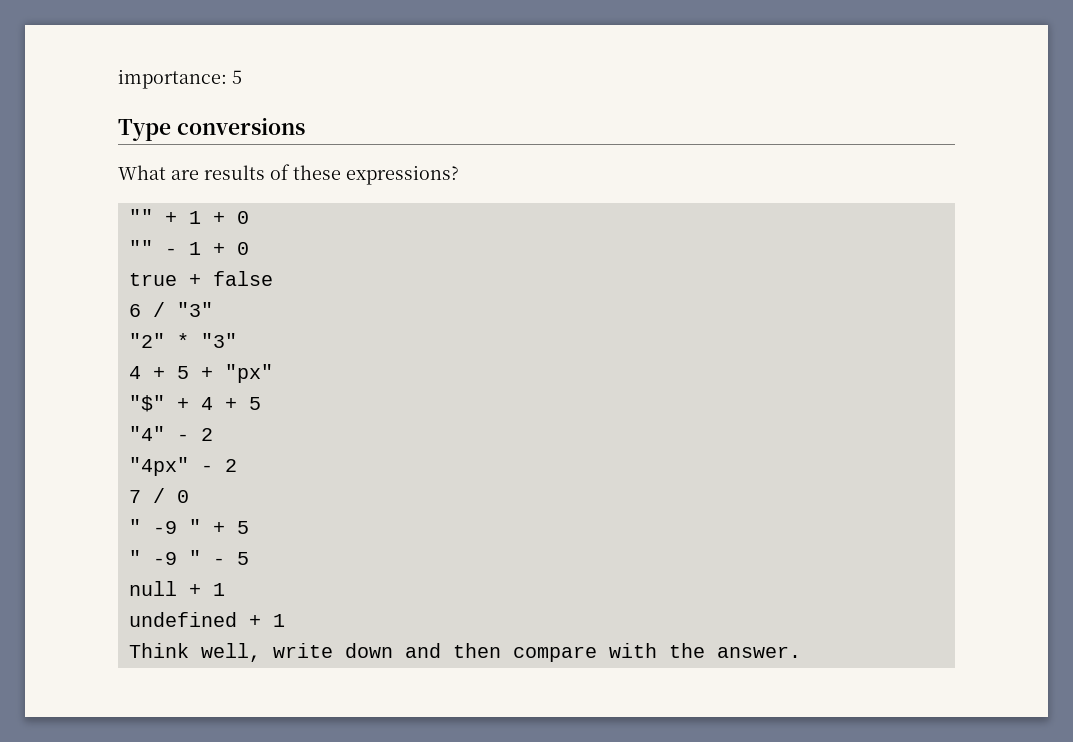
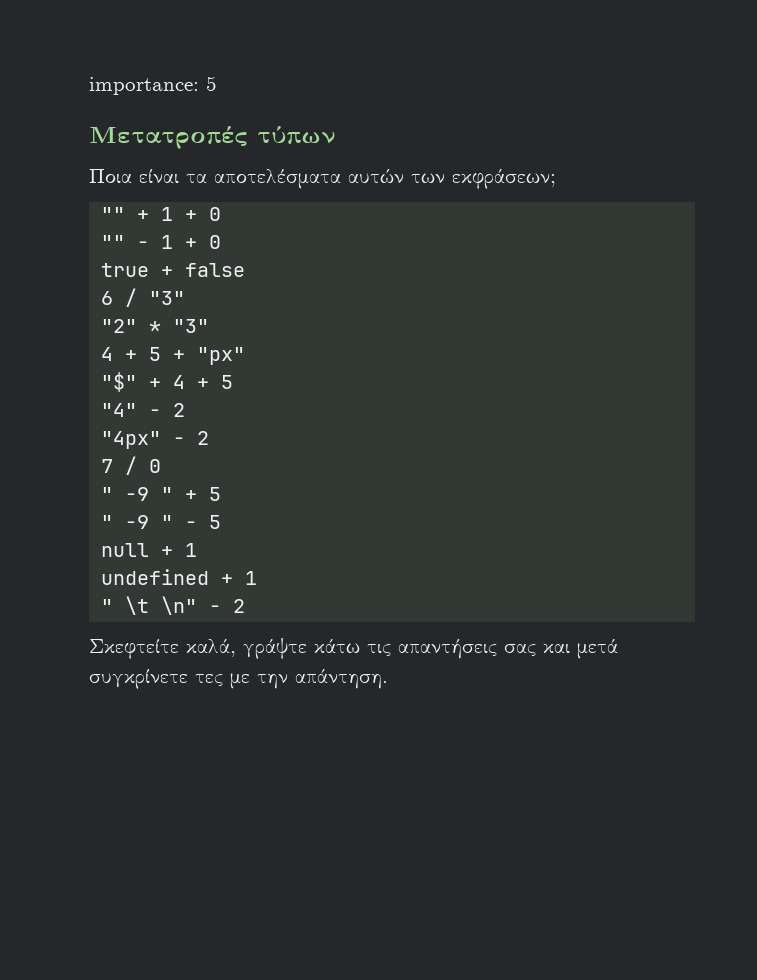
- Type conversions
- What are results of these expressions?
+ Μετατροπές τύπων
+ Ποια είναι τα αποτελέσματα αυτών των εκφράσεων;
- Think well, write down and then compare with the answer.
+ " \t \n" - 2
+ Σκεφτείτε καλά, γράψτε κάτω τις απαντήσεις σας και μετά συγκρίνετε τες με την απάντηση.

